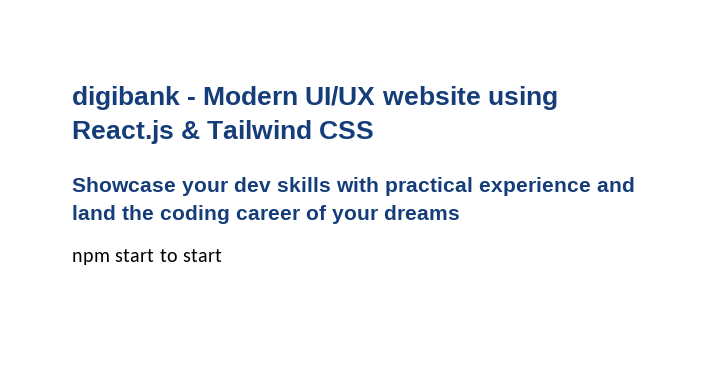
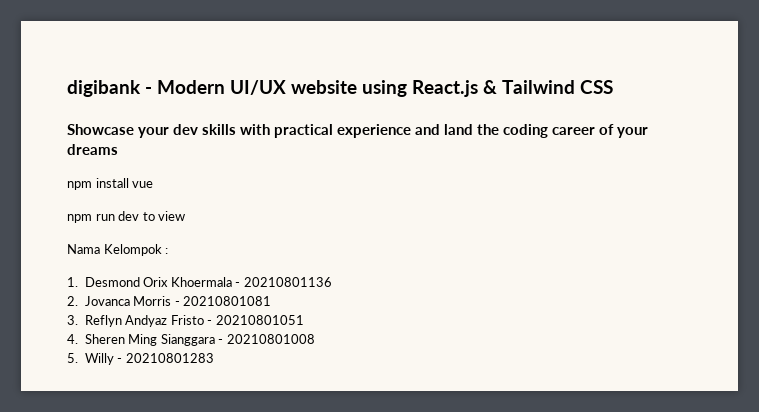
- npm start to start
+ npm install vue
+ npm run dev to view
+ Nama Kelompok :
+ 1. Desmond Orix Khoermala - 20210801136
+ 2. Jovanca Morris - 20210801081
+ 3. Reflyn Andyaz Fristo - 20210801051
+ 4. Sheren Ming Sianggara - 20210801008
+ 5. Willy - 20210801283

